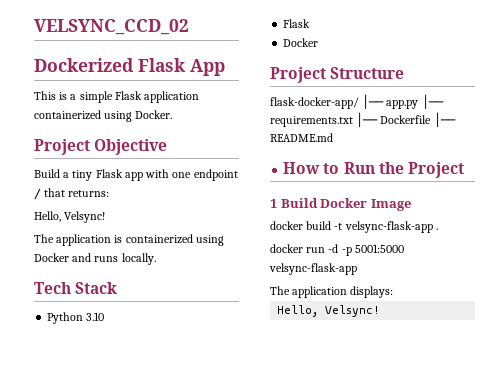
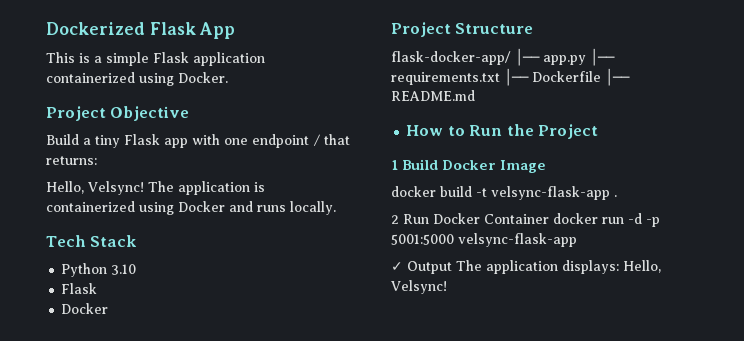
- VELSYNC_CCD_02
  Build a tiny Flask app with one endpoint / that returns:
- Hello, Velsync!
- The application is containerized using Docker and runs locally.
+ Hello, Velsync! The application is containerized using Docker and runs locally.
- docker run -d -p 5001:5000 velsync-flask-app
+ 2 Run Docker Container docker run -d -p 5001:5000 velsync-flask-app
- The application displays:
- Hello, Velsync!
+ ✓ Output The application displays: Hello, Velsync!

